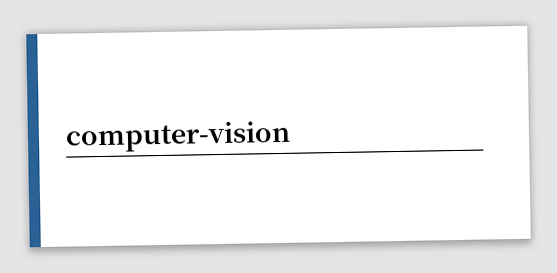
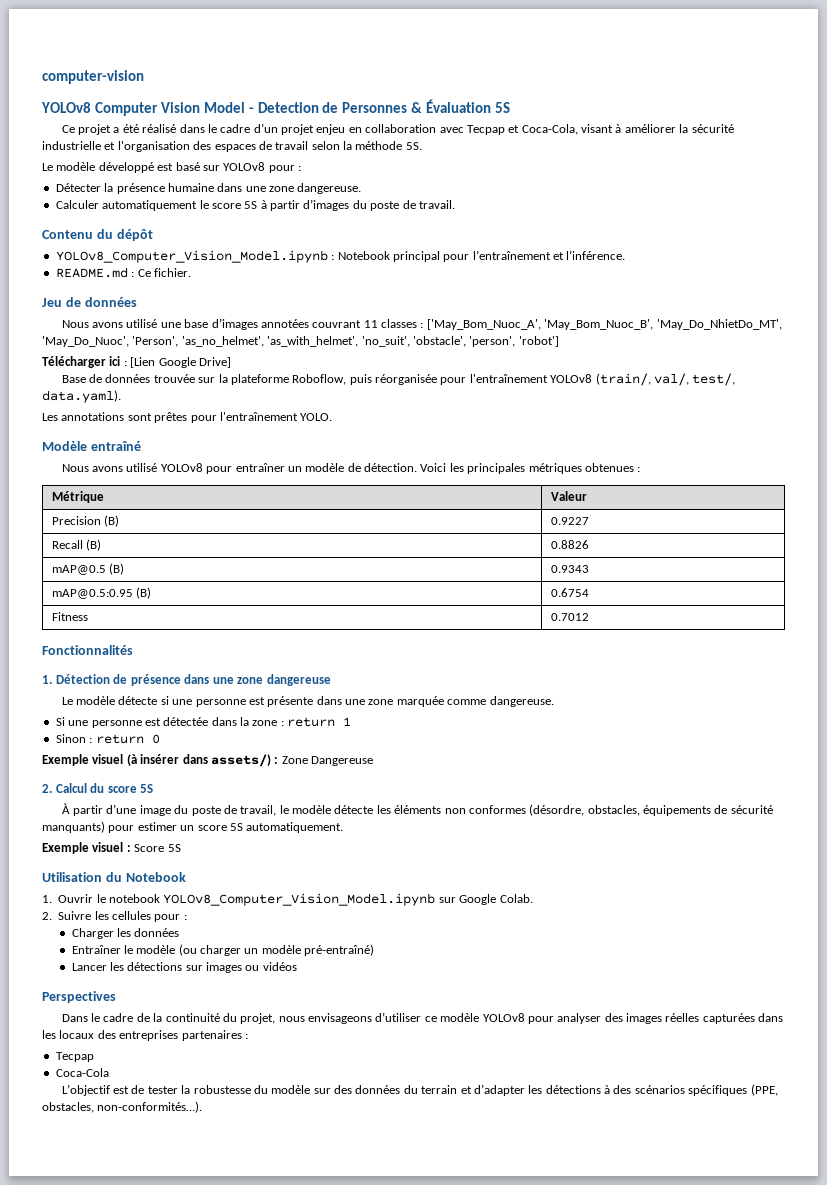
+ YOLOv8 Computer Vision Model - Detection de Personnes & Évaluation 5S
+ Ce projet a été réalisé dans le cadre d’un projet enjeu en collaboration avec Tecpap et Coca-Cola, visant à améliorer la sécurité industrielle et l'organisation des espaces de travail selon la méthode 5S.
+ Le modèle développé est basé sur YOLOv8 pour :
+ Détecter la présence humaine dans une zone dangereuse.
+ Calculer automatiquement le score 5S à partir d’images du poste de travail.
+ Contenu du dépôt
+ YOLOv8_Computer_Vision_Model.ipynb : Notebook principal pour l’entraînement et l’inférence.
+ README.md : Ce fichier.
+ Jeu de données
+ Nous avons utilisé une base d’images annotées couvrant 11 classes : ['May_Bom_Nuoc_A', 'May_Bom_Nuoc_B', 'May_Do_NhietDo_MT', 'May_Do_Nuoc', 'Person', 'as_no_helmet', 'as_with_helmet', 'no_suit', 'obstacle', 'person', 'robot']
+ Télécharger ici : [Lien Google Drive]
+ Base de données trouvée sur la plateforme Roboflow, puis réorganisée pour l'entraînement YOLOv8 (train/, val/, test/, data.yaml).
+ Les annotations sont prêtes pour l'entraînement YOLO.
+ Modèle entraîné
+ Nous avons utilisé YOLOv8 pour entraîner un modèle de détection. Voici les principales métriques obtenues :
+ Métrique | Valeur
+ Precision (B) | 0.9227
+ Recall (B) | 0.8826
+ mAP@0.5 (B) | 0.9343
+ mAP@0.5:0.95 (B) | 0.6754
+ Fitness | 0.7012
+ Fonctionnalités
+ 1. Détection de présence dans une zone dangereuse
+ Le modèle détecte si une personne est présente dans une zone marquée comme dangereuse.
+ Si une personne est détectée dans la zone : return 1
+ Sinon : return 0
+ Exemple visuel (à insérer dans assets/) : Zone Dangereuse
+ 2. Calcul du score 5S
+ À partir d’une image du poste de travail, le modèle détecte les éléments non conformes (désordre, obstacles, équipements de sécurité manquants) pour estimer un score 5S automatiquement.
+ Exemple visuel : Score 5S
+ Utilisation du Notebook
+ 1. Ouvrir le notebook YOLOv8_Computer_Vision_Model.ipynb sur Google Colab.
+ 2. Suivre les cellules pour :
+ Charger les données
+ Entraîner le modèle (ou charger un modèle pré-entraîné)
+ Lancer les détections sur images ou vidéos
+ Perspectives
+ Dans le cadre de la continuité du projet, nous envisageons d’utiliser ce modèle YOLOv8 pour analyser des images réelles capturées dans les locaux des entreprises partenaires :
+ Tecpap
+ Coca-Cola
+ L’objectif est de tester la robustesse du modèle sur des données du terrain et d’adapter les détections à des scénarios spécifiques (PPE, obstacles, non-conformités…).

